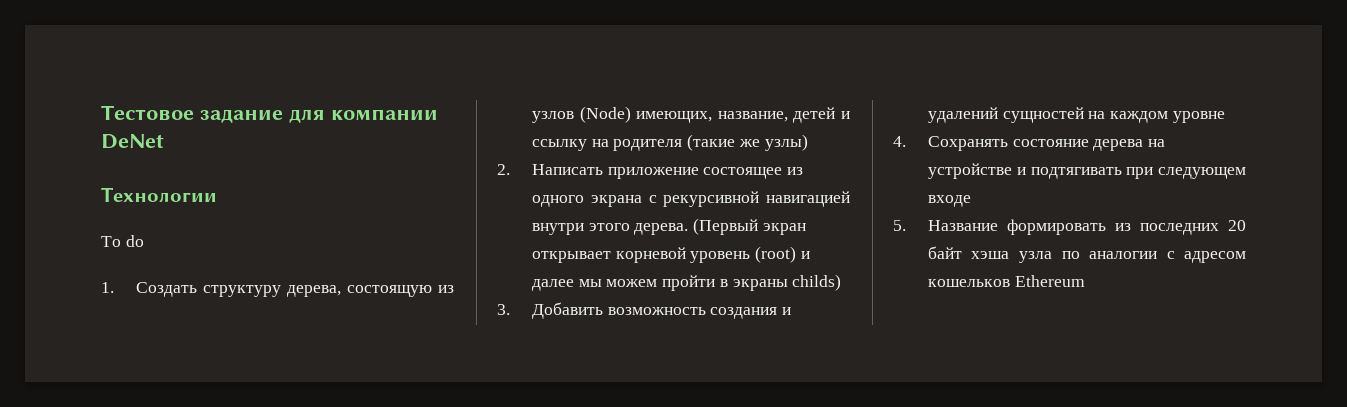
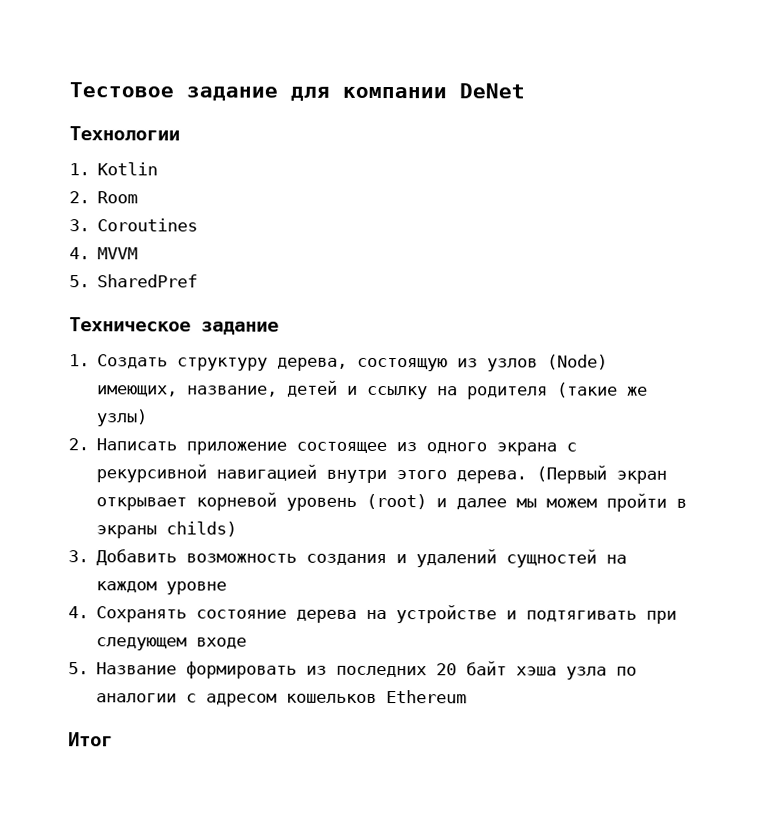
- To do
+ 1. Kotlin
+ 2. Room
+ 3. Coroutines
+ 4. MVVM
+ 5. SharedPref
+ Техническое задание
+ Итог

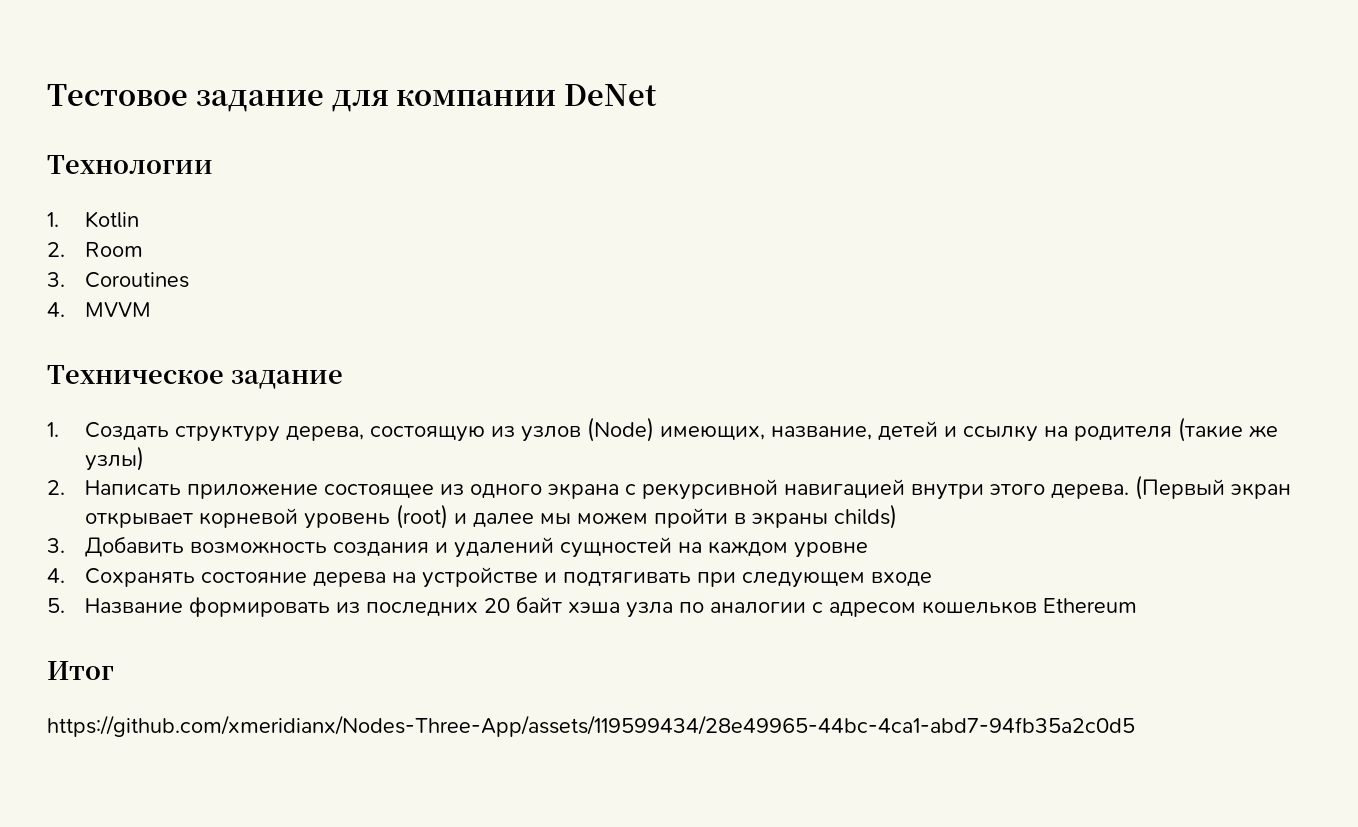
- 5. SharedPref
+ https://github.com/xmeridianx/Nodes-Three-App/assets/119599434/28e49965-44bc-4ca1-abd7-94fb35a2c0d5

